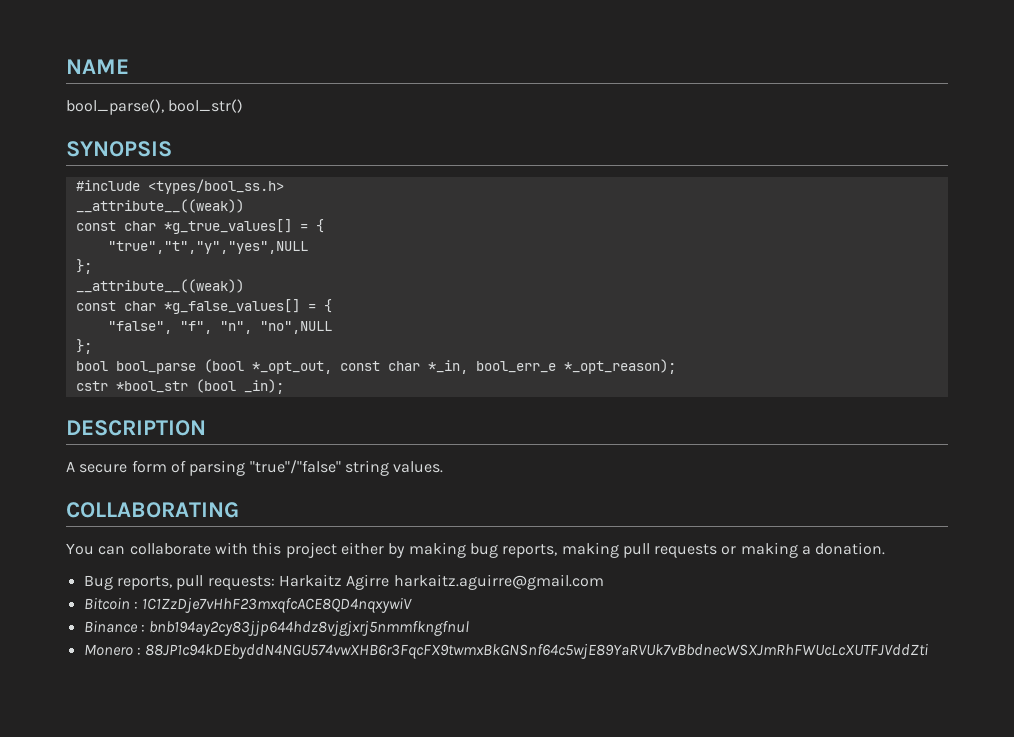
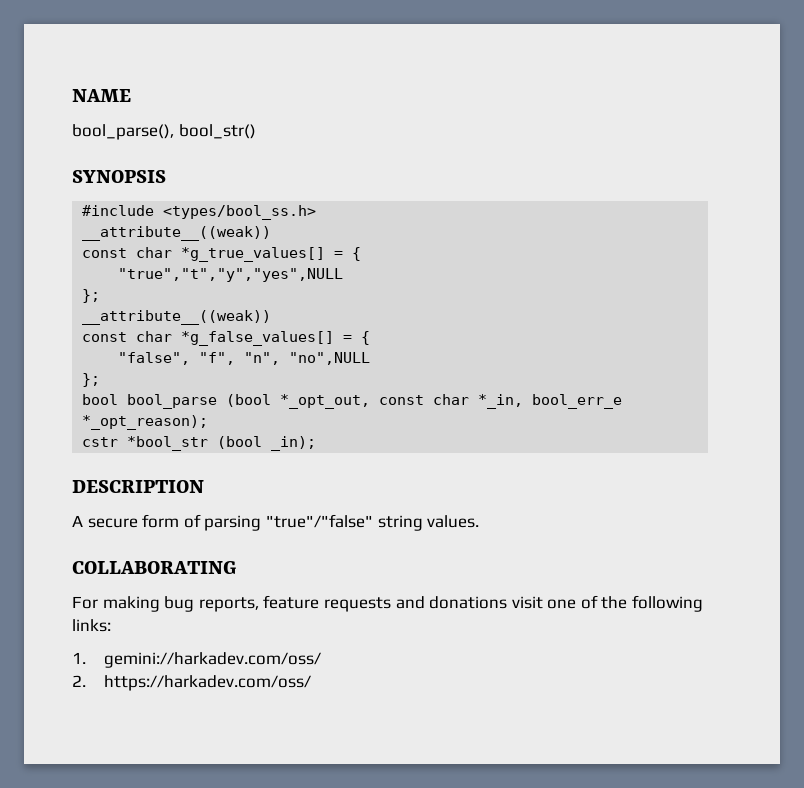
- You can collaborate with this project either by making bug reports, making pull requests or making a donation.
- Bug reports, pull requests: Harkaitz Agirre harkaitz.aguirre@gmail.com
- Bitcoin : 1C1ZzDje7vHhF23mxqfcACE8QD4nqxywiV
- Binance : bnb194ay2cy83jjp644hdz8vjgjxrj5nmmfkngfnul
- Monero : 88JP1c94kDEbyddN4NGU574vwXHB6r3FqcFX9twmxBkGNSnf64c5wjE89YaRVUk7vBbdnecWSXJmRhFWUcLcXUTFJVddZti
+ For making bug reports, feature requests and donations visit one of the following links:
+ 1. gemini://harkadev.com/oss/
+ 2. https://harkadev.com/oss/

